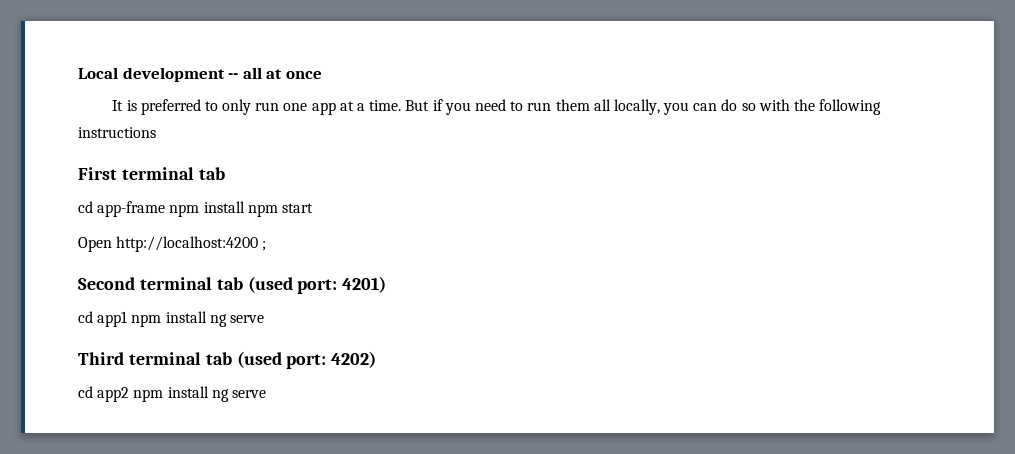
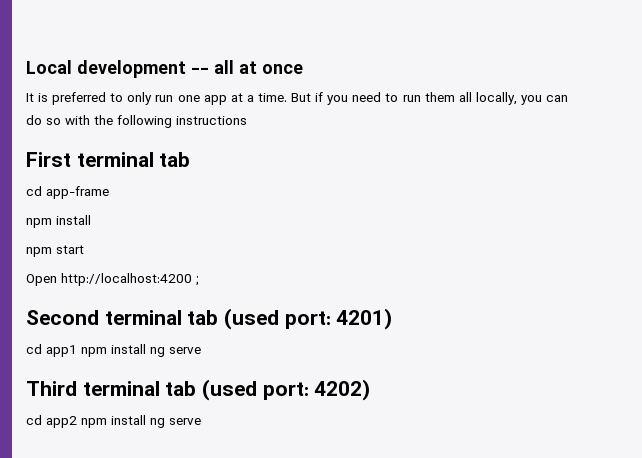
- cd app-frame npm install npm start
+ cd app-frame
+ npm install
+ npm start

